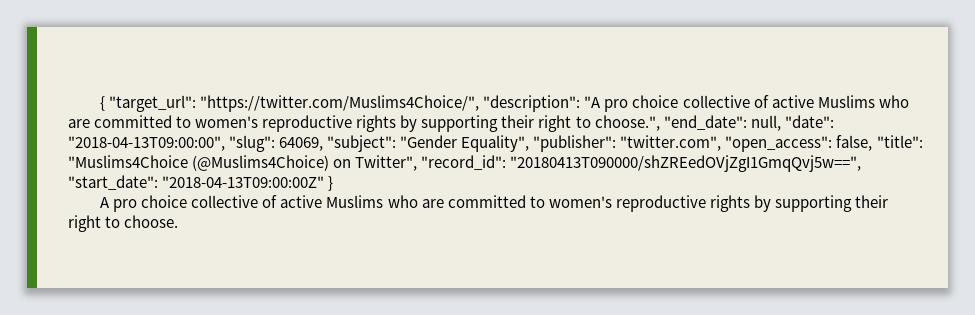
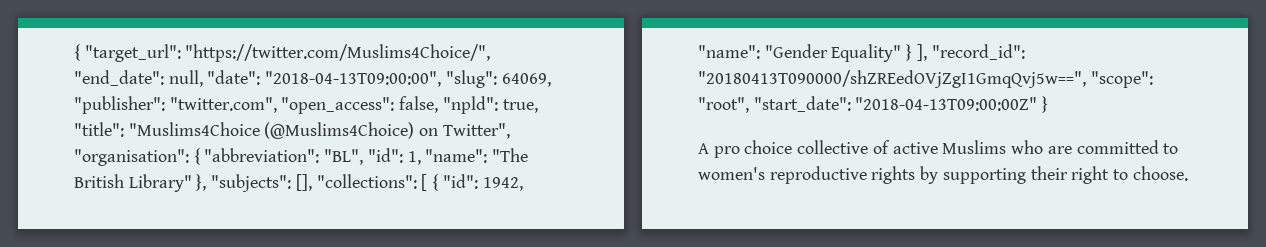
- { "target_url": "https://twitter.com/Muslims4Choice/", "description": "A pro choice collective of active Muslims who are committed to women's reproductive rights by supporting their right to choose.", "end_date": null, "date": "2018-04-13T09:00:00", "slug": 64069, "subject": "Gender Equality", "publisher": "twitter.com", "open_access": false, "title": "Muslims4Choice (@Muslims4Choice) on Twitter", "record_id": "20180413T090000/shZREedOVjZgI1GmqQvj5w==", "start_date": "2018-04-13T09:00:00Z" }
+ { "target_url": "https://twitter.com/Muslims4Choice/", "end_date": null, "date": "2018-04-13T09:00:00", "slug": 64069, "publisher": "twitter.com", "open_access": false, "npld": true, "title": "Muslims4Choice (@Muslims4Choice) on Twitter", "organisation": { "abbreviation": "BL", "id": 1, "name": "The British Library" }, "subjects": [], "collections": [ { "id": 1942, "name": "Gender Equality" } ], "record_id": "20180413T090000/shZREedOVjZgI1GmqQvj5w==", "scope": "root", "start_date": "2018-04-13T09:00:00Z" }

